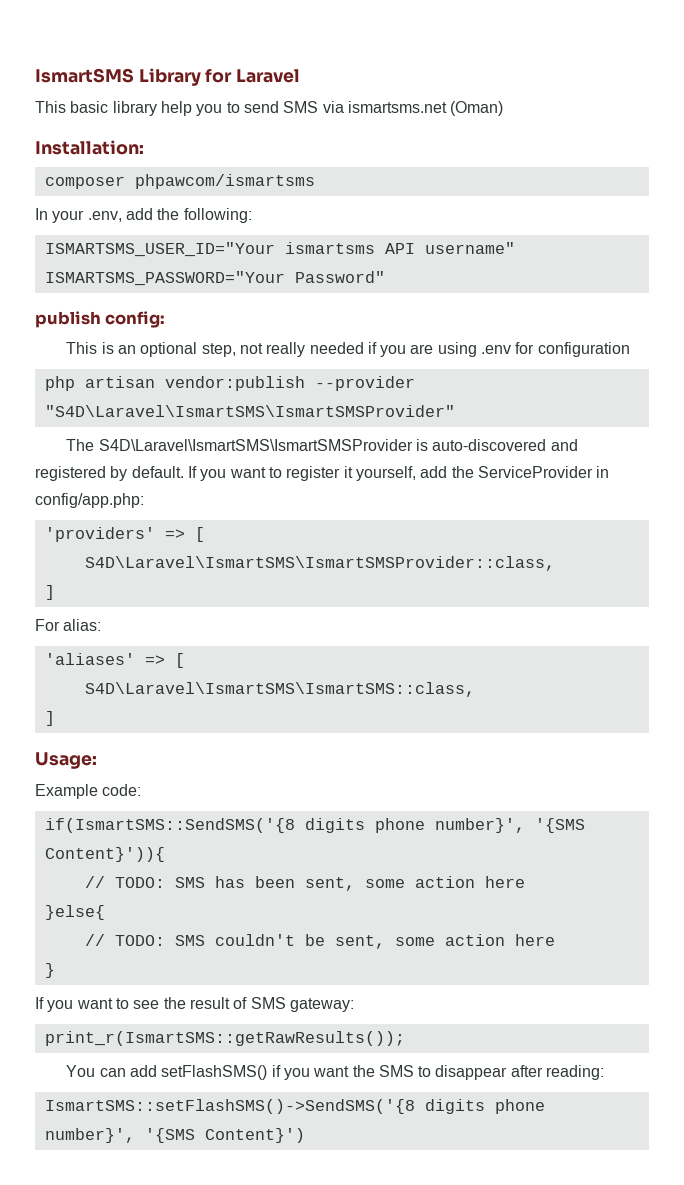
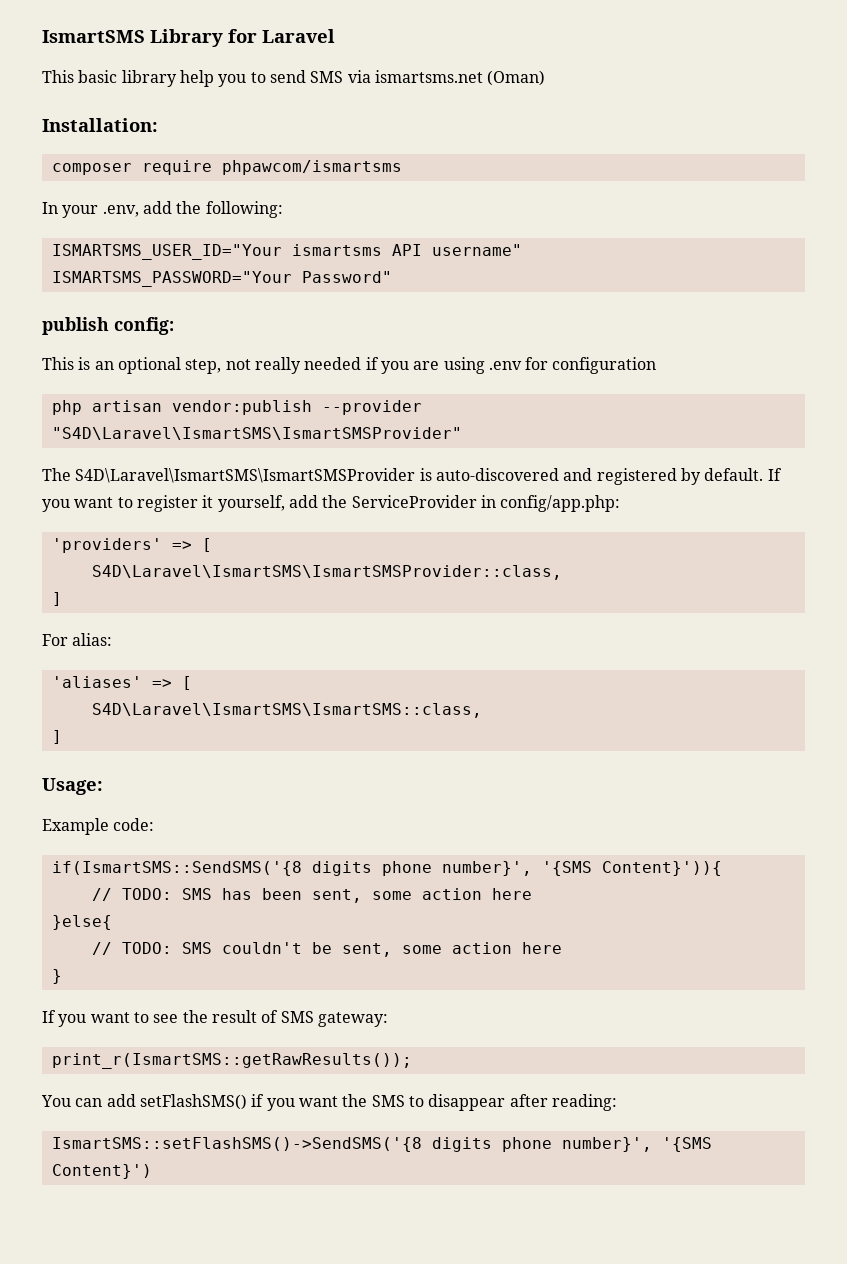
- composer phpawcom/ismartsms
+ composer require phpawcom/ismartsms

